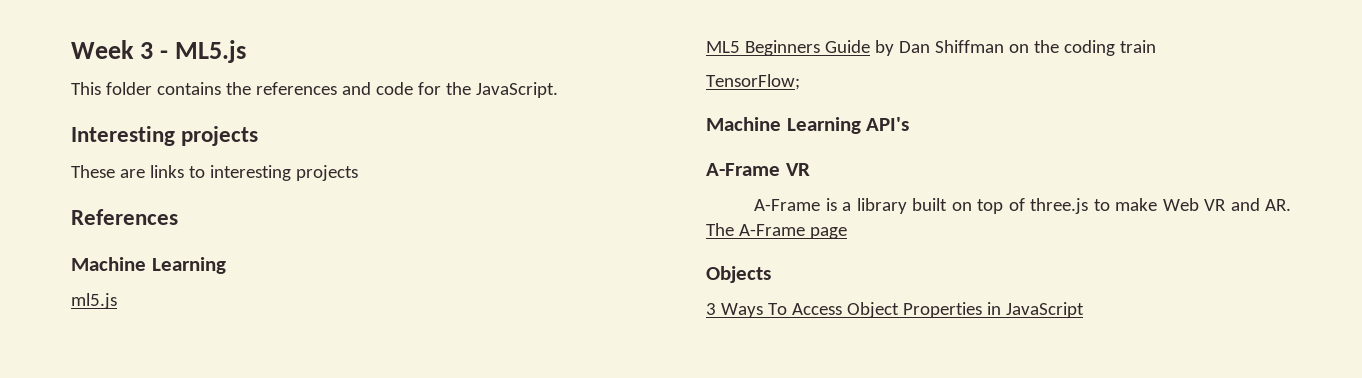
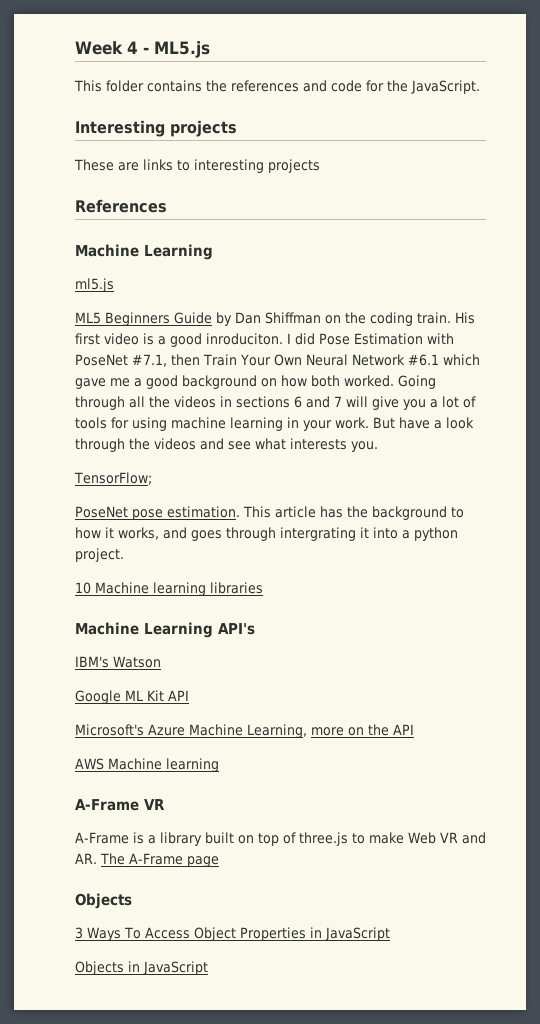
- Week 3 - ML5.js
+ Week 4 - ML5.js
- ML5 Beginners Guide by Dan Shiffman on the coding train
+ ML5 Beginners Guide by Dan Shiffman on the coding train. His first video is a good inroduciton. I did Pose Estimation with PoseNet #7.1, then Train Your Own Neural Network #6.1 which gave me a good background on how both worked. Going through all the videos in sections 6 and 7 will give you a lot of tools for using machine learning in your work. But have a look through the videos and see what interests you.
  TensorFlow;
+ PoseNet pose estimation. This article has the background to how it works, and goes through intergrating it into a python project.
+ 10 Machine learning libraries
  Machine Learning API's
+ IBM's Watson
+ Google ML Kit API
+ Microsoft's Azure Machine Learning, more on the API
+ AWS Machine learning
+ Objects in JavaScript

